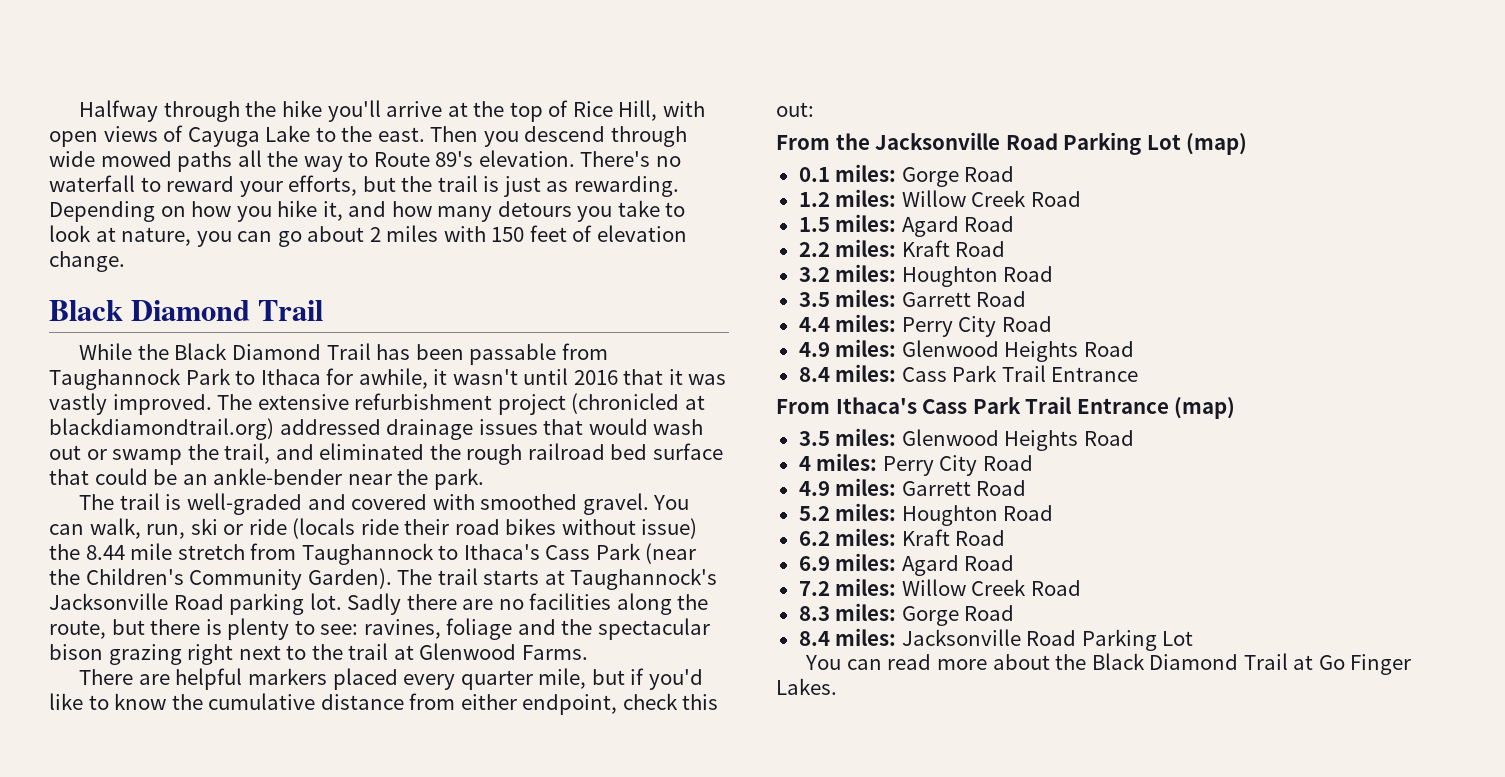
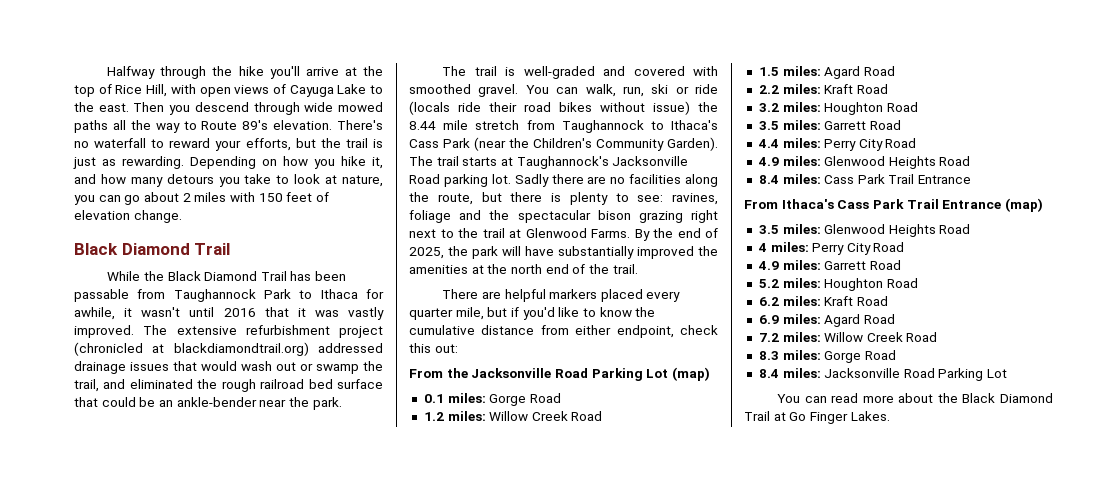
+ By the end of 2025, the park will have substantially improved the amenities at the north end of the trail.

